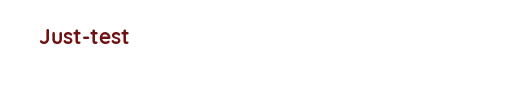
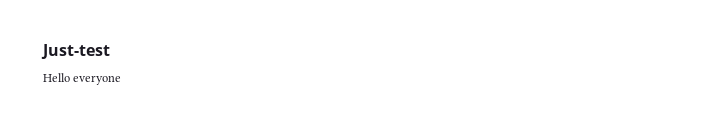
+ Hello everyone

